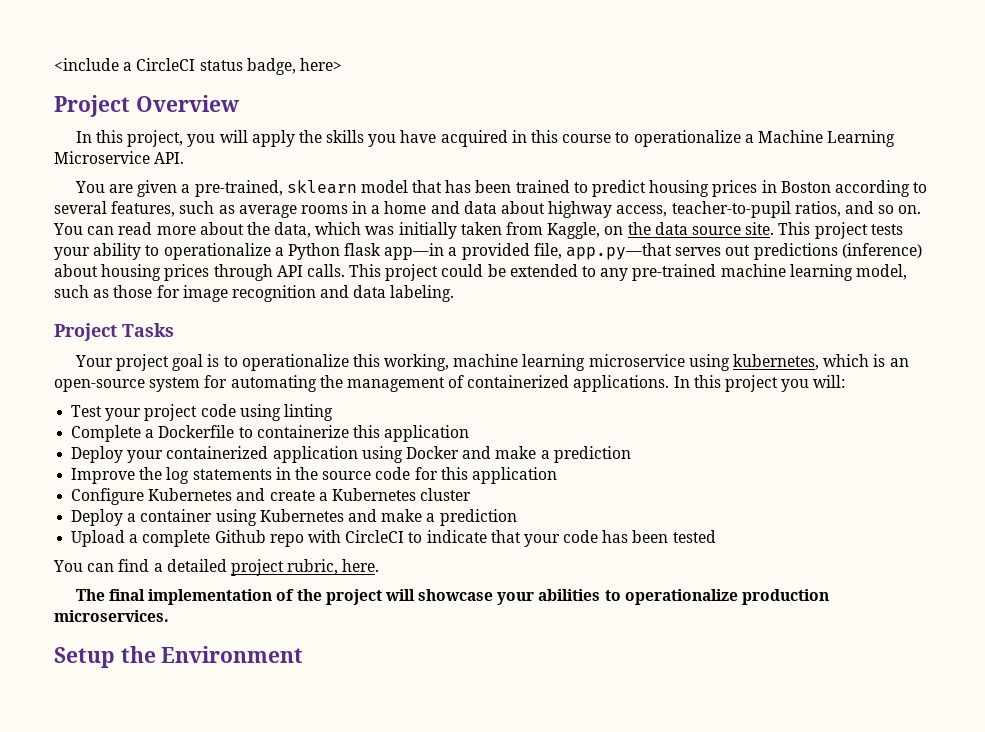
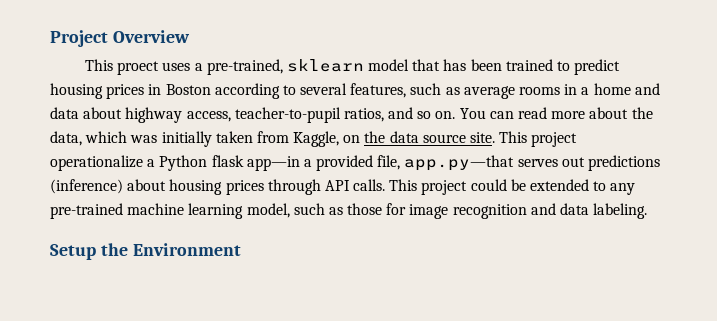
- <include a CircleCI status badge, here>
  Project Overview
- In this project, you will apply the skills you have acquired in this course to operationalize a Machine Learning Microservice API.
- You are given a pre-trained, sklearn model that has been trained to predict housing prices in Boston according to several features, such as average rooms in a home and data about highway access, teacher-to-pupil ratios, and so on.
+ This proect uses a pre-trained, sklearn model that has been trained to predict housing prices in Boston according to several features, such as average rooms in a home and data about highway access, teacher-to-pupil ratios, and so on.
- This project tests your ability to operationalize a Python flask app—in a provided file, app.py—that serves out predictions (inference) about housing prices through API calls.
+ This project operationalize a Python flask app—in a provided file, app.py—that serves out predictions (inference) about housing prices through API calls.
- Project Tasks
- Your project goal is to operationalize this working, machine learning microservice using kubernetes, which is an open-source system for automating the management of containerized applications. In this project you will:
- Test your project code using linting
- Complete a Dockerfile to containerize this application
- Deploy your containerized application using Docker and make a prediction
- Improve the log statements in the source code for this application
- Configure Kubernetes and create a Kubernetes cluster
- Deploy a container using Kubernetes and make a prediction
- Upload a complete Github repo with CircleCI to indicate that your code has been tested
- You can find a detailed project rubric, here.
- The final implementation of the project will showcase your abilities to operationalize production microservices.

